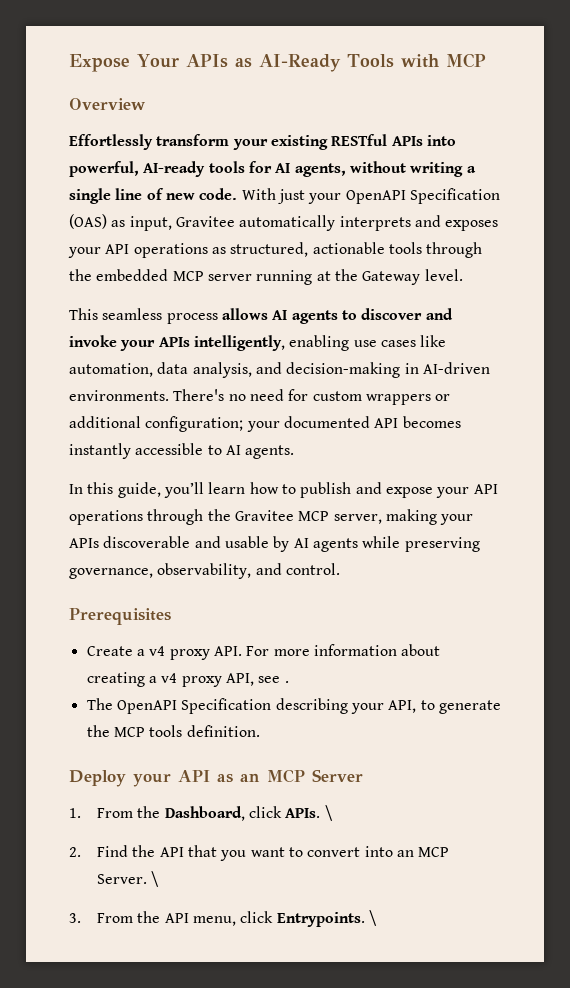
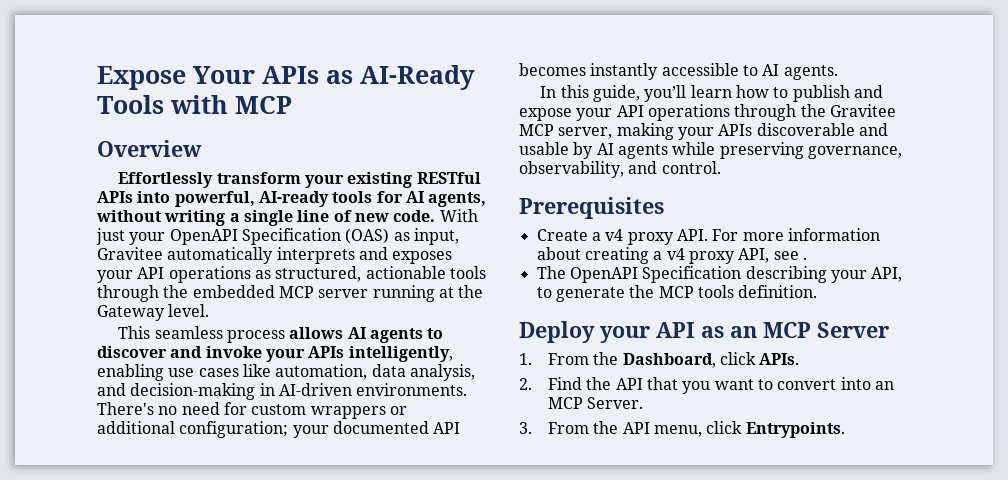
- 1. From the Dashboard, click APIs. \
+ 1. From the Dashboard, click APIs.
- 2. Find the API that you want to convert into an MCP Server. \
+ 2. Find the API that you want to convert into an MCP Server.
- 3. From the API menu, click Entrypoints. \
+ 3. From the API menu, click Entrypoints.

